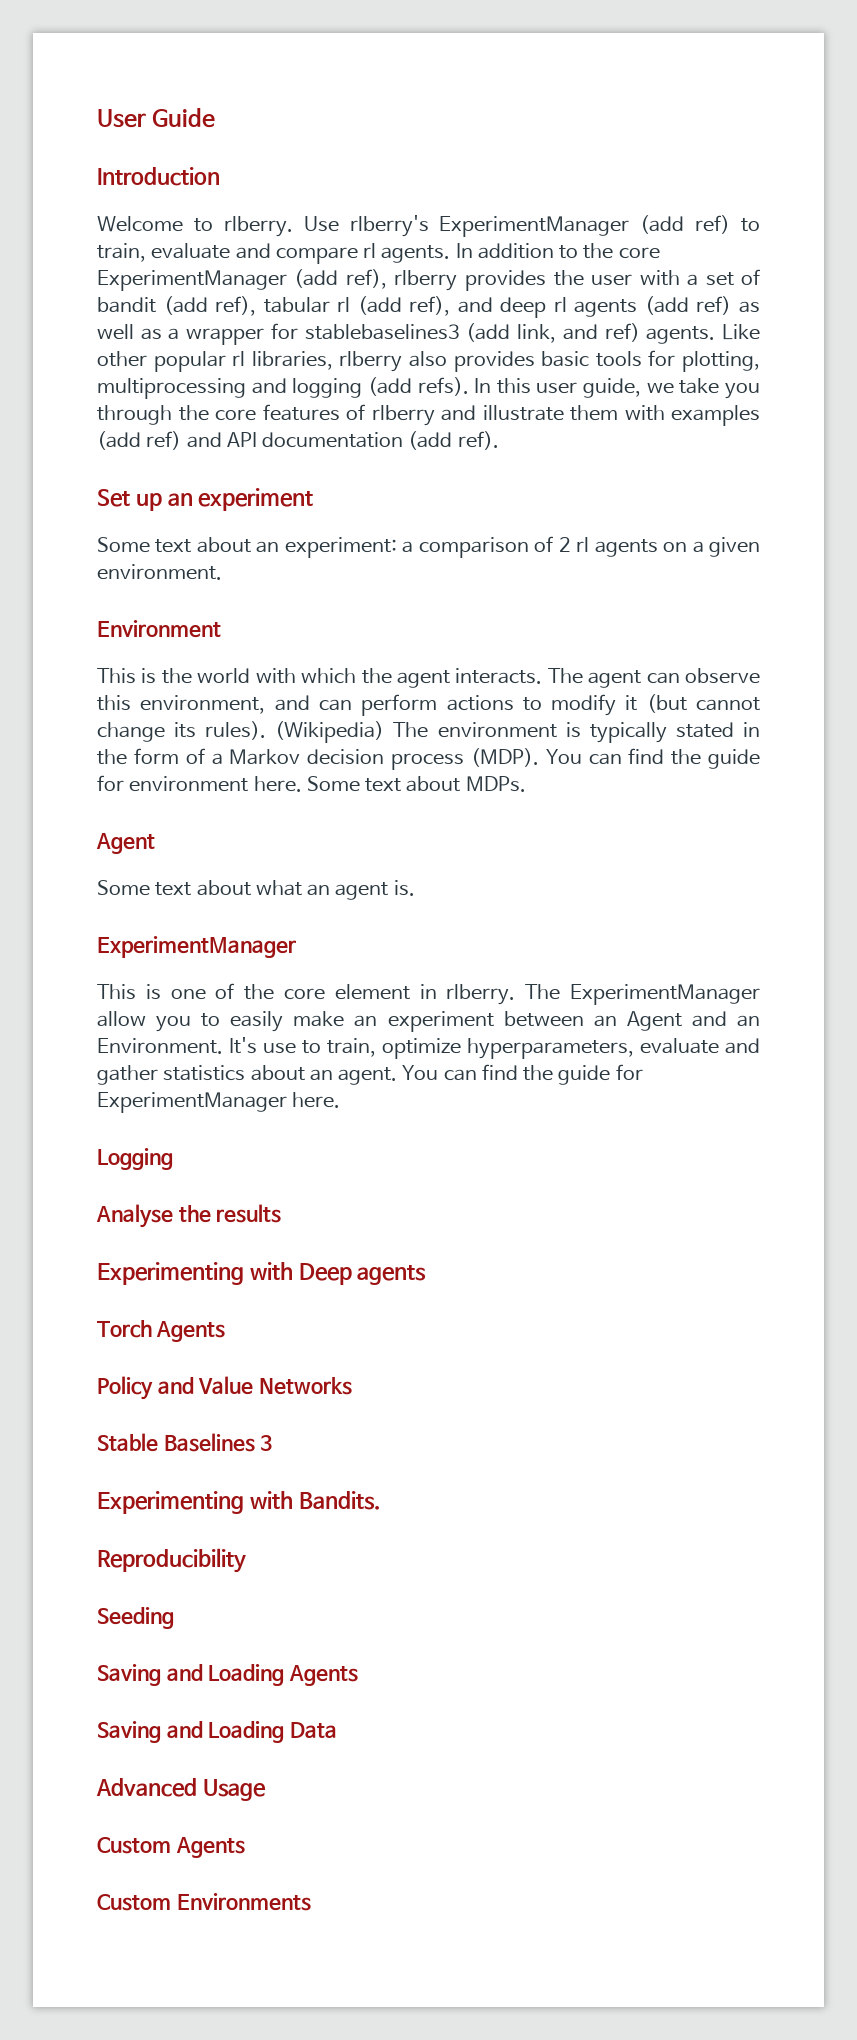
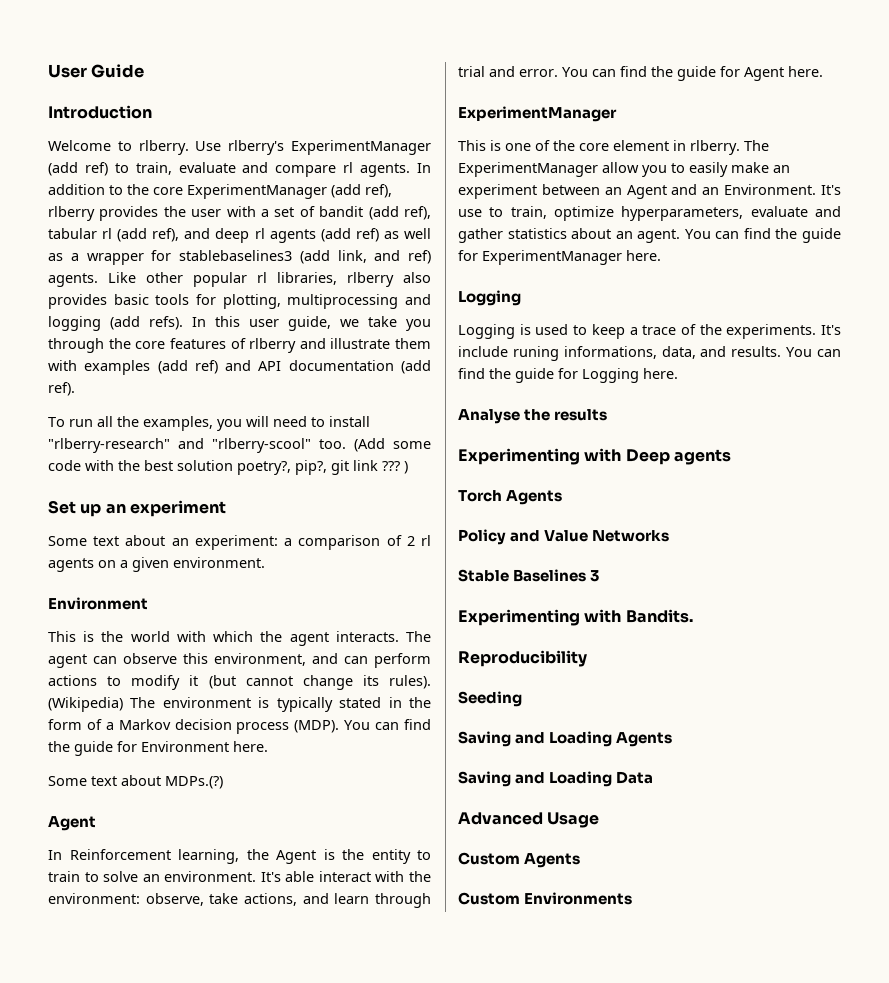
+ To run all the examples, you will need to install "rlberry-research" and "rlberry-scool" too. (Add some code with the best solution poetry?, pip?, git link ??? )
- You can find the guide for environment here. Some text about MDPs.
+ You can find the guide for Environment here.
+ Some text about MDPs.(?)
  Agent
- Some text about what an agent is.
+ In Reinforcement learning, the Agent is the entity to train to solve an environment. It's able interact with the environment: observe, take actions, and learn through trial and error. You can find the guide for Agent here.
+ Logging is used to keep a trace of the experiments. It's include runing informations, data, and results. You can find the guide for Logging here.

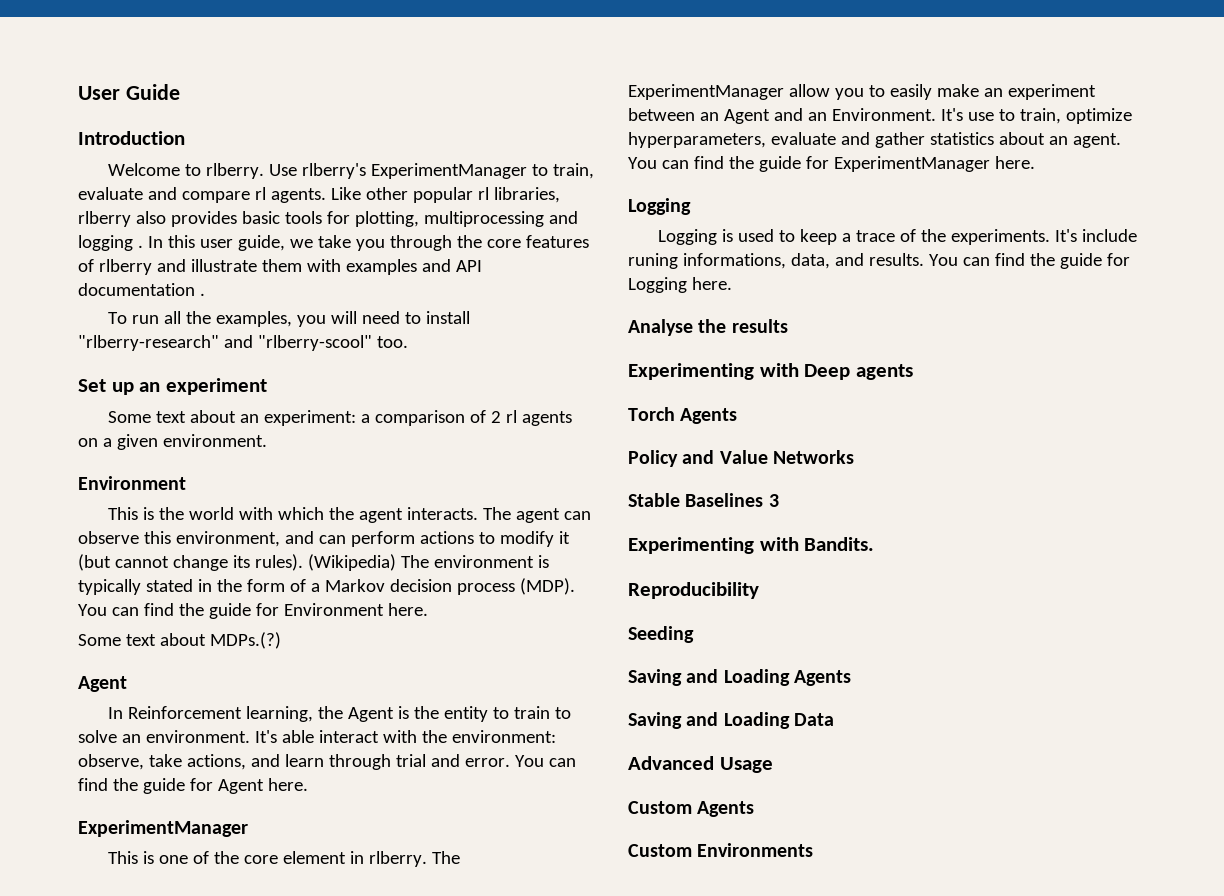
- Use rlberry's ExperimentManager (add ref) to train, evaluate and compare rl agents.
+ Use rlberry's ExperimentManager to train, evaluate and compare rl agents.
- In addition to the core ExperimentManager (add ref), rlberry provides the user with a set of bandit (add ref), tabular rl (add ref), and deep rl agents (add ref) as well as a wrapper for stablebaselines3 (add link, and ref) agents.
- Like other popular rl libraries, rlberry also provides basic tools for plotting, multiprocessing and logging (add refs).
+ Like other popular rl libraries, rlberry also provides basic tools for plotting, multiprocessing and logging .
- In this user guide, we take you through the core features of rlberry and illustrate them with examples (add ref) and API documentation (add ref).
+ In this user guide, we take you through the core features of rlberry and illustrate them with examples and API documentation .
- (Add some code with the best solution poetry?, pip?, git link ??? )

